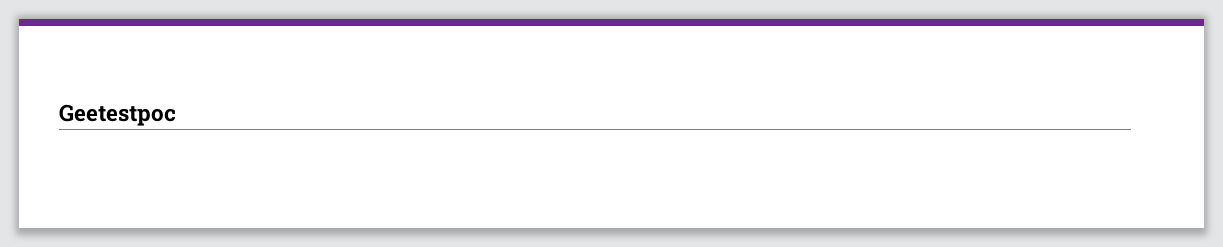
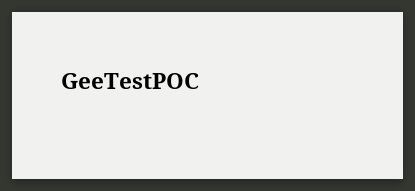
- Geetestpoc
+ GeeTestPOC

